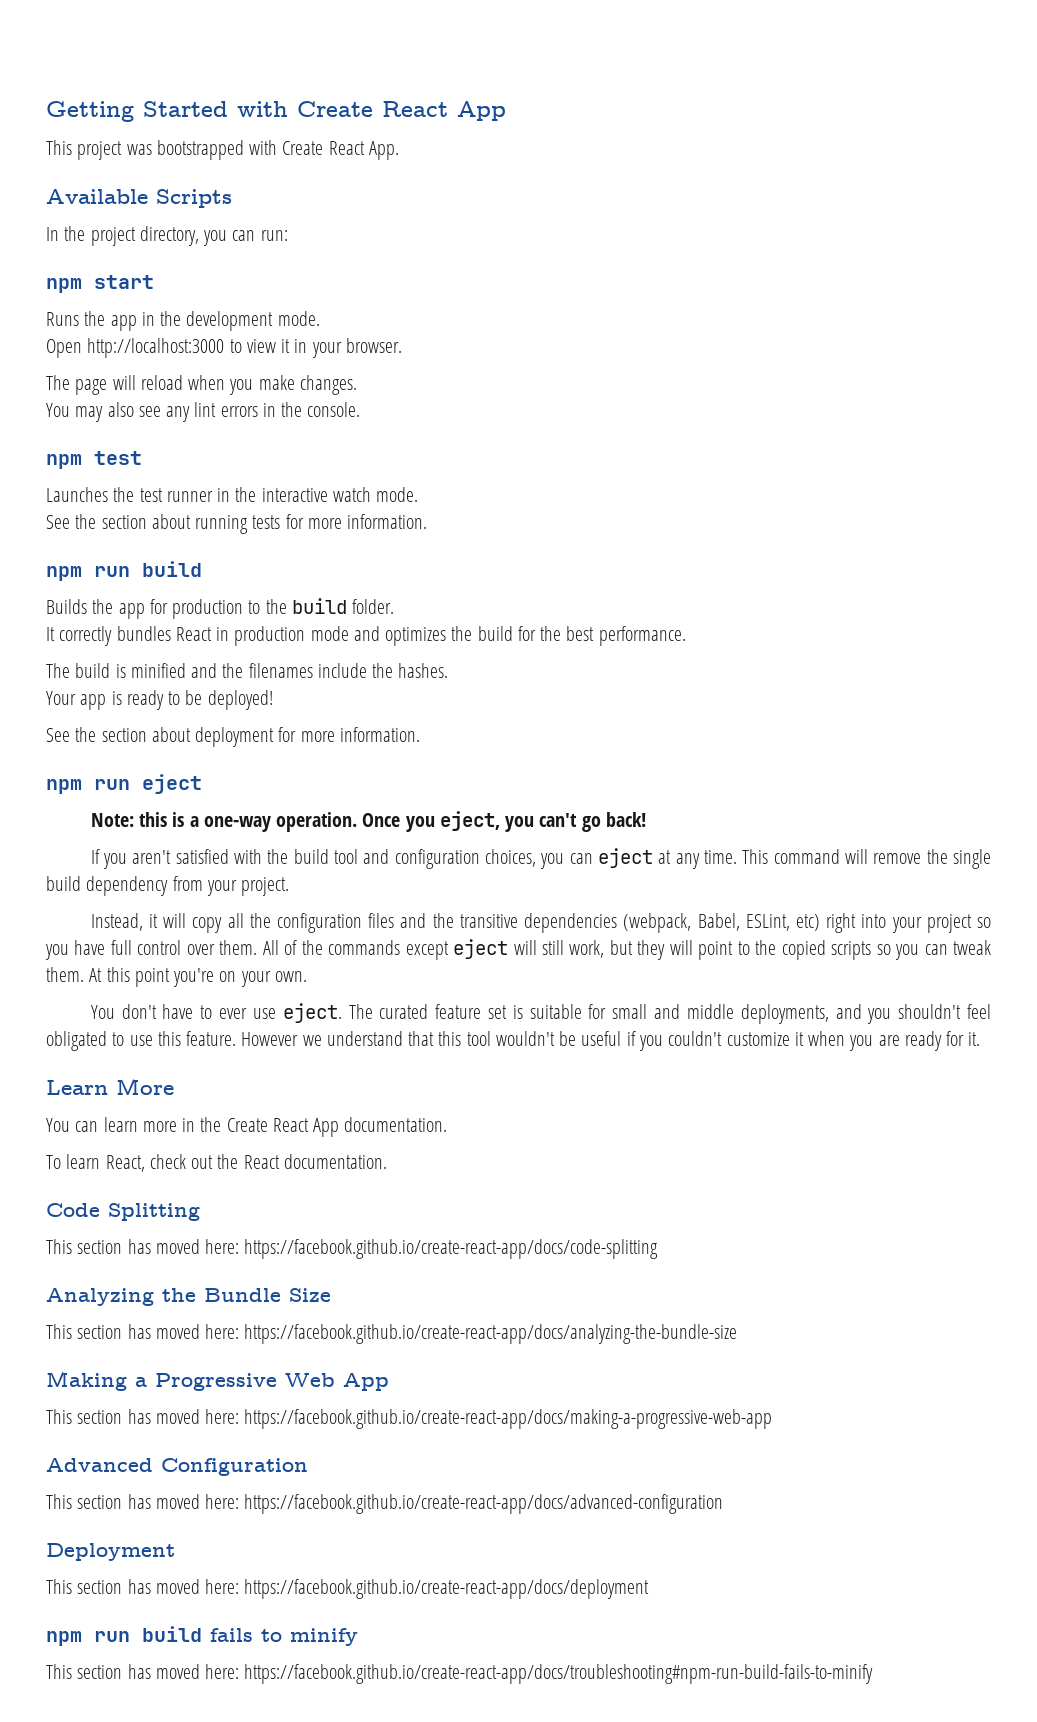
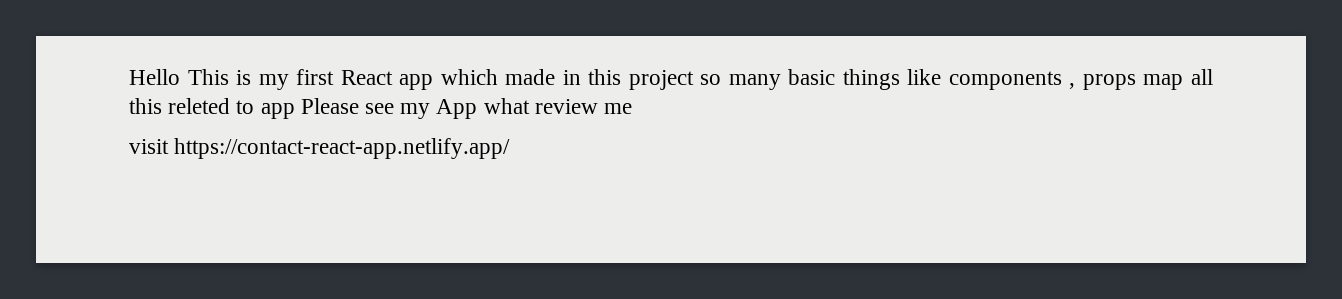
- Getting Started with Create React App
- This project was bootstrapped with Create React App.
- Available Scripts
- In the project directory, you can run:
- npm start
- Runs the app in the development mode.
- Open http://localhost:3000 to view it in your browser.
- The page will reload when you make changes.
- You may also see any lint errors in the console.
- npm test
- Launches the test runner in the interactive watch mode.
- See the section about running tests for more information.
- npm run build
- Builds the app for production to the build folder.
- It correctly bundles React in production mode and optimizes the build for the best performance.
- The build is minified and the filenames include the hashes.
- Your app is ready to be deployed!
- See the section about deployment for more information.
- npm run eject
- Note: this is a one-way operation. Once you eject, you can't go back!
- If you aren't satisfied with the build tool and configuration choices, you can eject at any time. This command will remove the single build dependency from your project.
- Instead, it will copy all the configuration files and the transitive dependencies (webpack, Babel, ESLint, etc) right into your project so you have full control over them. All of the commands except eject will still work, but they will point to the copied scripts so you can tweak them. At this point you're on your own.
- You don't have to ever use eject. The curated feature set is suitable for small and middle deployments, and you shouldn't feel obligated to use this feature. However we understand that this tool wouldn't be useful if you couldn't customize it when you are ready for it.
- Learn More
- You can learn more in the Create React App documentation.
- To learn React, check out the React documentation.
- Code Splitting
- This section has moved here: https://facebook.github.io/create-react-app/docs/code-splitting
- Analyzing the Bundle Size
- This section has moved here: https://facebook.github.io/create-react-app/docs/analyzing-the-bundle-size
- Making a Progressive Web App
- This section has moved here: https://facebook.github.io/create-react-app/docs/making-a-progressive-web-app
- Advanced Configuration
- This section has moved here: https://facebook.github.io/create-react-app/docs/advanced-configuration
- Deployment
- This section has moved here: https://facebook.github.io/create-react-app/docs/deployment
- npm run build fails to minify
- This section has moved here: https://facebook.github.io/create-react-app/docs/troubleshooting#npm-run-build-fails-to-minify
+ Hello This is my first React app which made in this project so many basic things like components , props map all this releted to app Please see my App what review me
+ visit https://contact-react-app.netlify.app/

